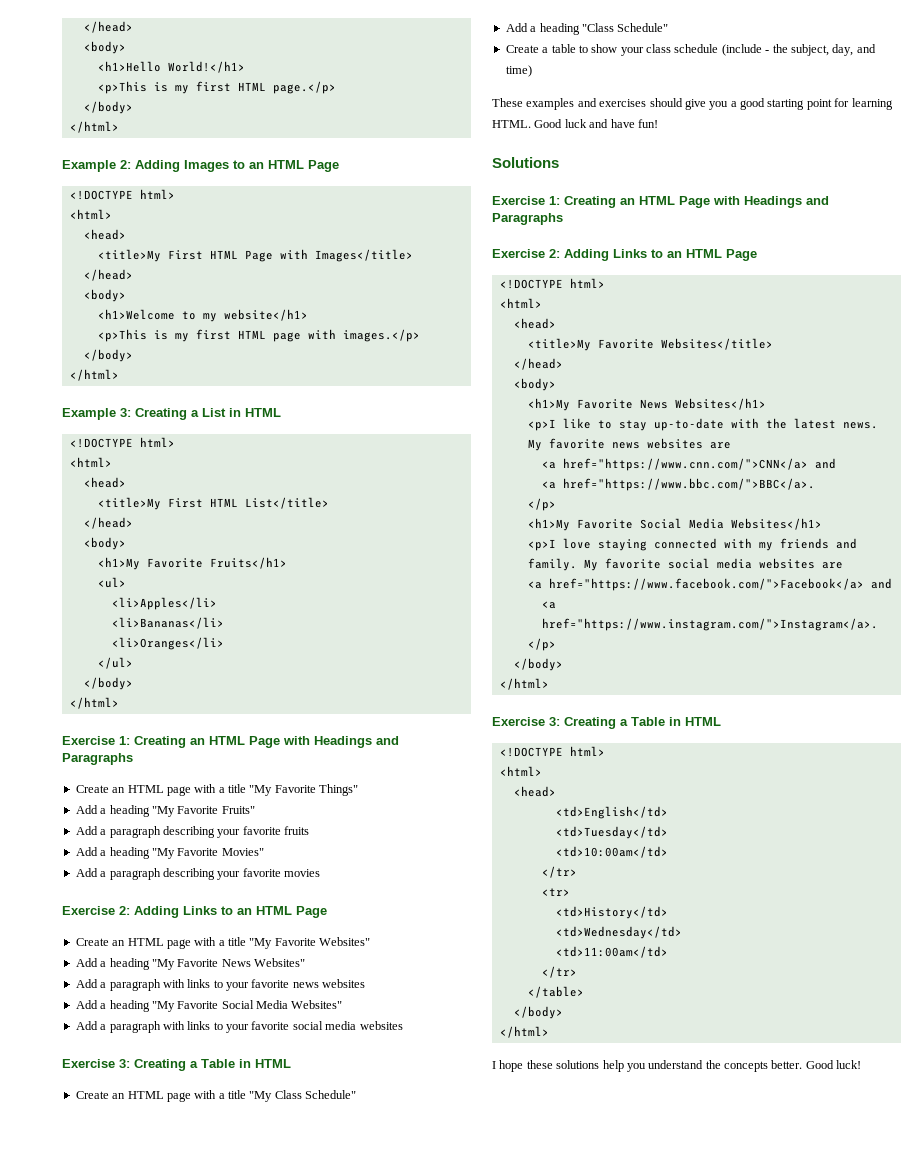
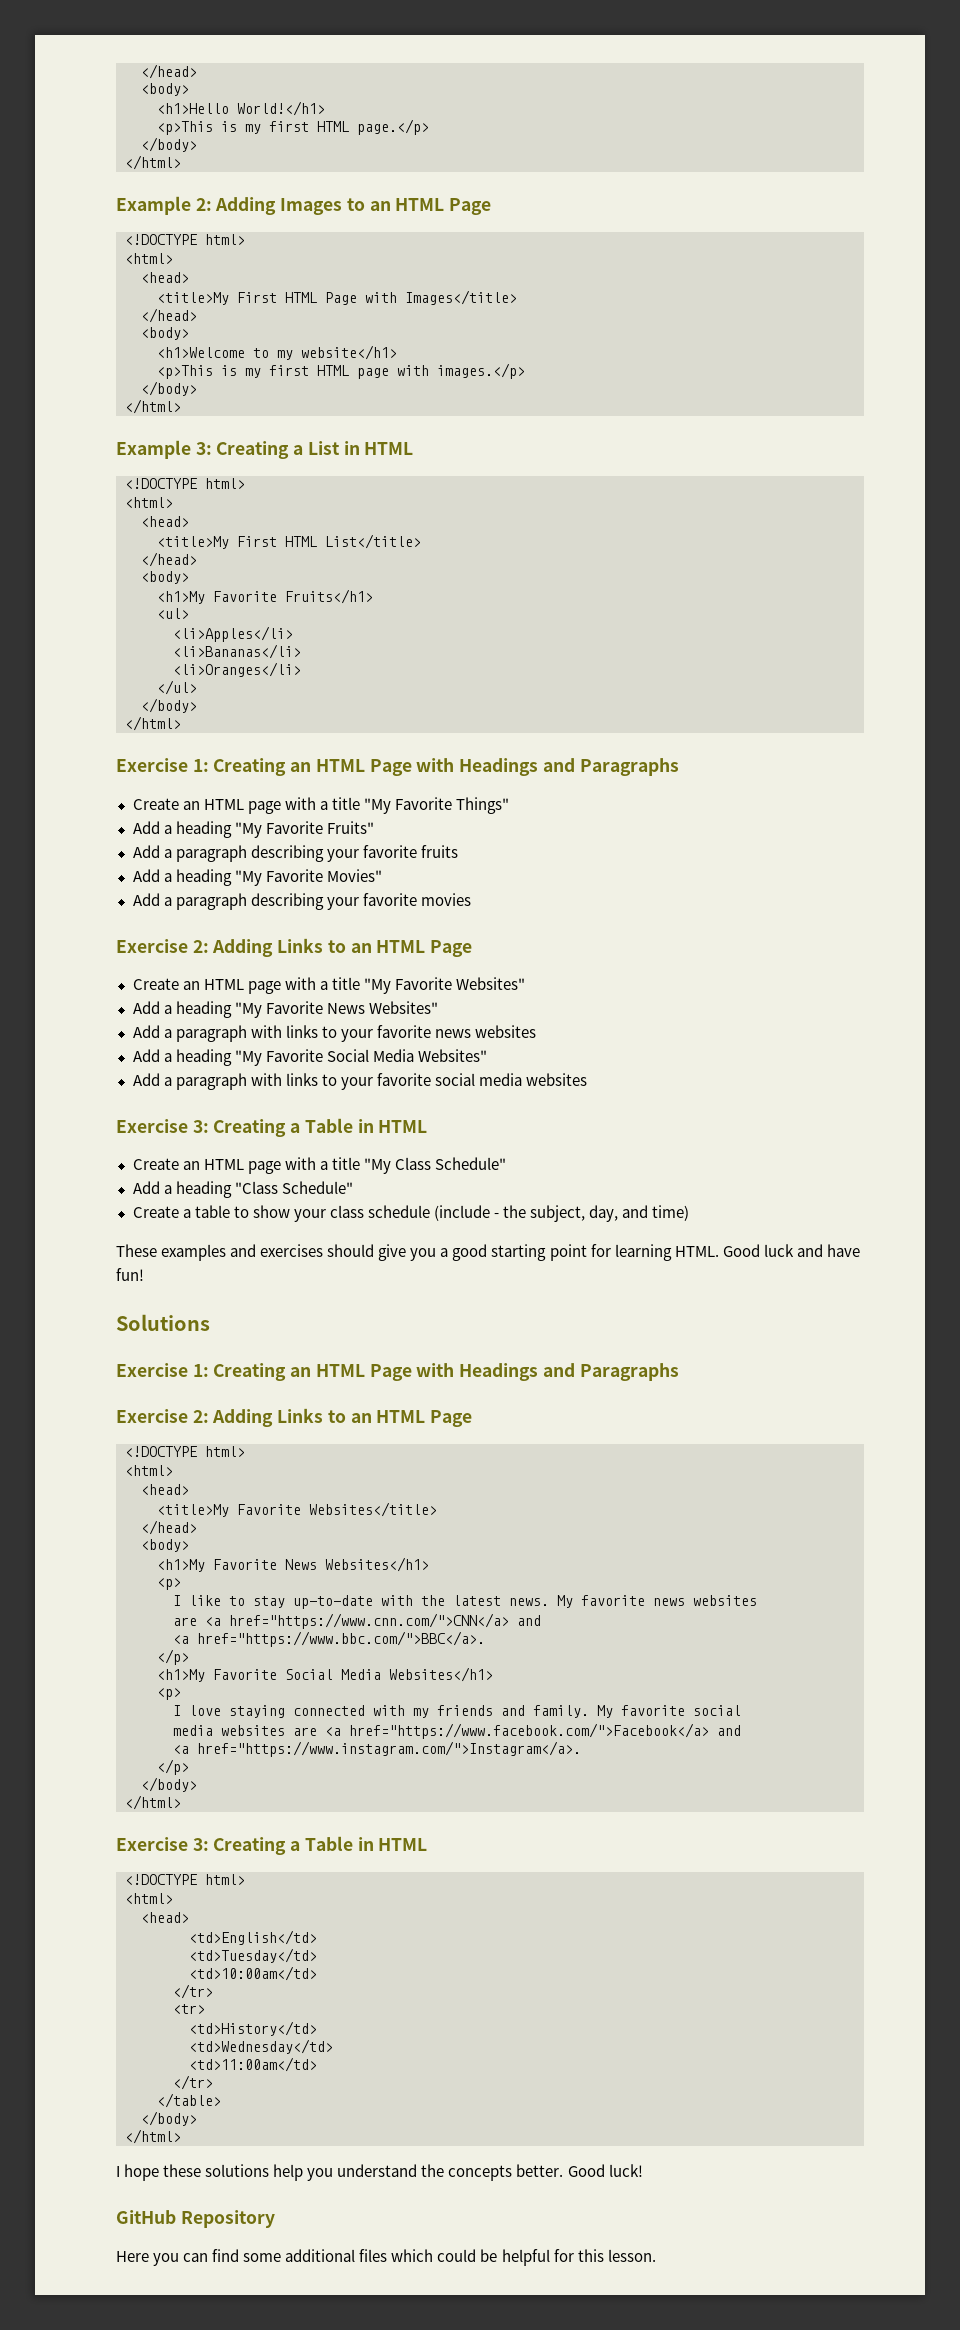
  <h1>My Favorite News Websites</h1>
- <p>I like to stay up-to-date with the latest news.
+ <p>
+ I like to stay up-to-date with the latest news.
- My favorite news websites are
- <a href="https://www.cnn.com/">CNN</a> and
+ My favorite news websites
+ are <a href="https://www.cnn.com/">CNN</a> and
  <h1>My Favorite Social Media Websites</h1>
- <p>I love staying connected with my friends and family.
+ <p>
+ I love staying connected with my friends and family.
- My favorite social media websites are
- <a href="https://www.facebook.com/">Facebook</a> and
+ My favorite social
+ media websites are <a href="https://www.facebook.com/">Facebook</a> and
+ GitHub Repository
+ Here you can find some additional files which could be helpful for this lesson.

